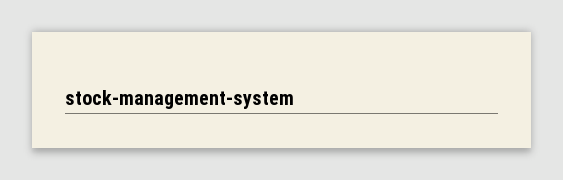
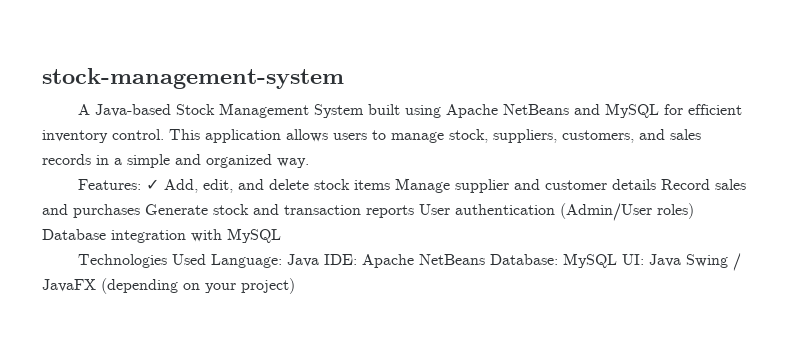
+ A Java-based Stock Management System built using Apache NetBeans and MySQL for efficient inventory control. This application allows users to manage stock, suppliers, customers, and sales records in a simple and organized way.
+ Features: ✓ Add, edit, and delete stock items Manage supplier and customer details Record sales and purchases Generate stock and transaction reports User authentication (Admin/User roles) Database integration with MySQL
+ Technologies Used Language: Java IDE: Apache NetBeans Database: MySQL UI: Java Swing / JavaFX (depending on your project)

